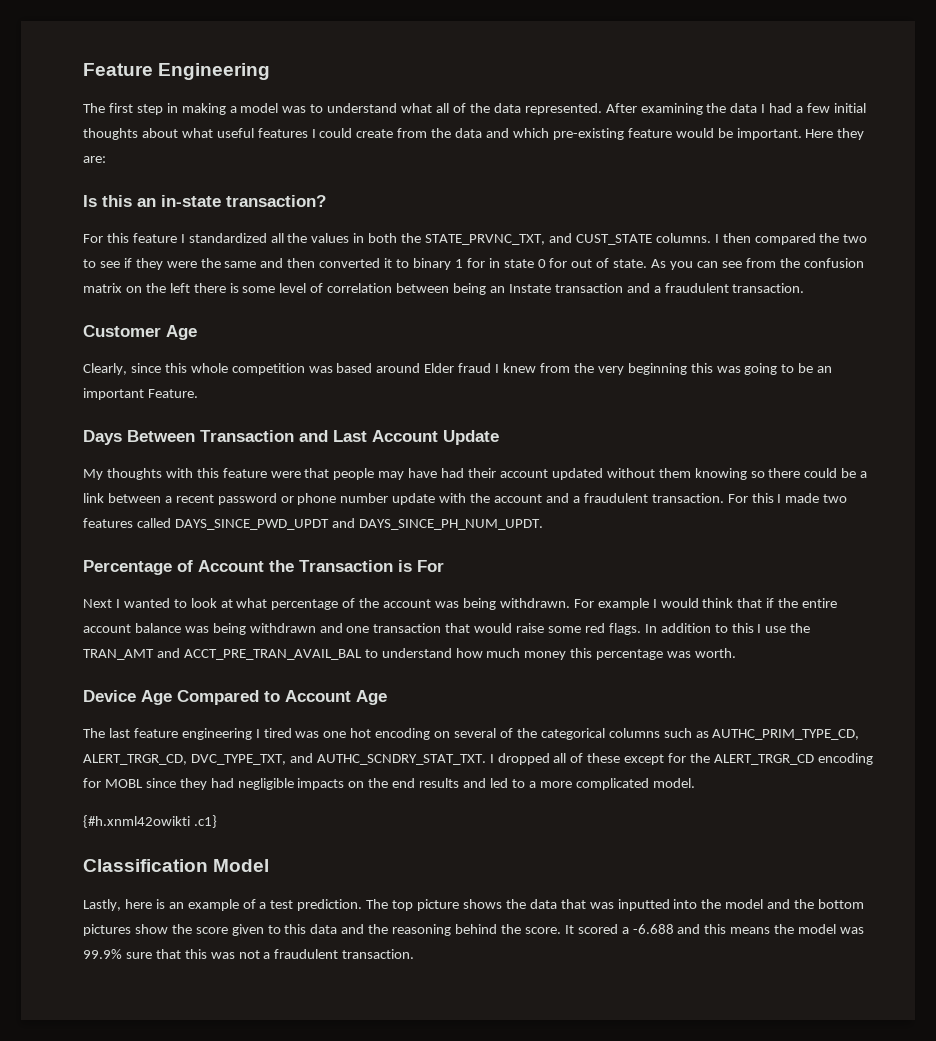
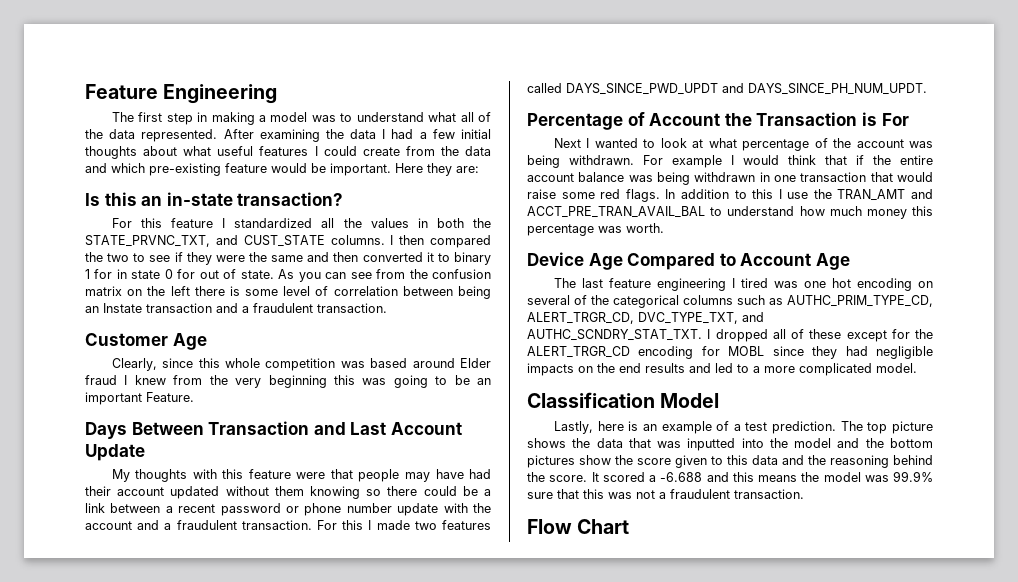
- For example I would think that if the entire account balance was being withdrawn and one transaction that would raise some red flags.
+ For example I would think that if the entire account balance was being withdrawn in one transaction that would raise some red flags.
- {#h.xnml42owikti .c1}
+ Flow Chart

